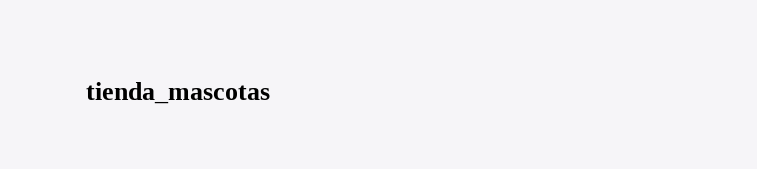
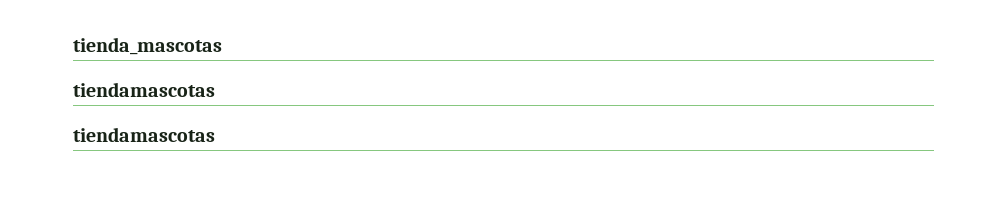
  tienda_mascotas
+ tiendamascotas
+ tiendamascotas

